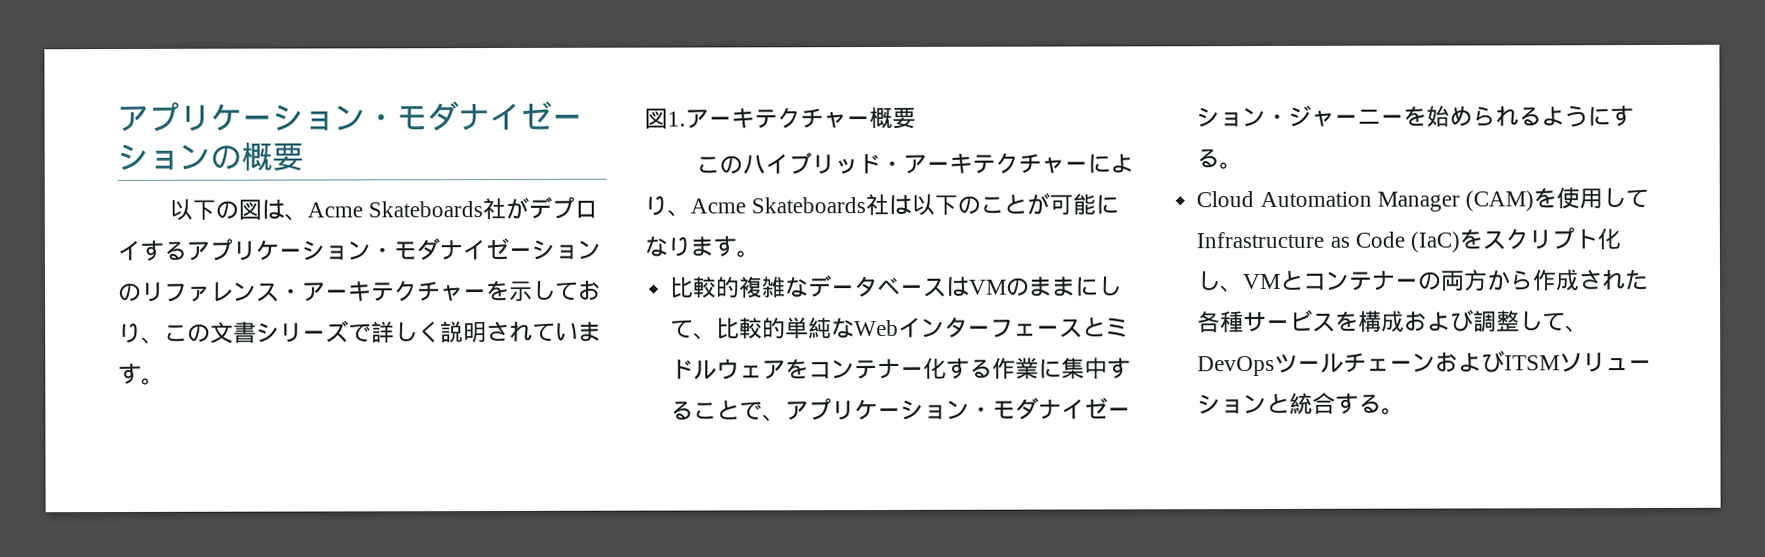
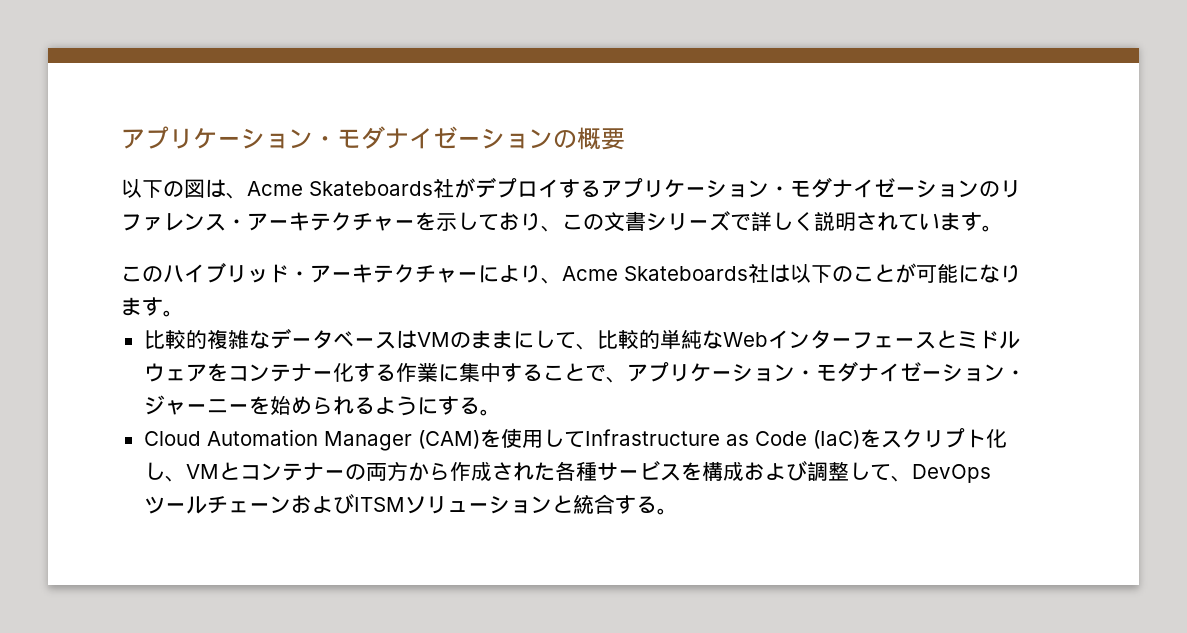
- 図1.アーキテクチャー概要

